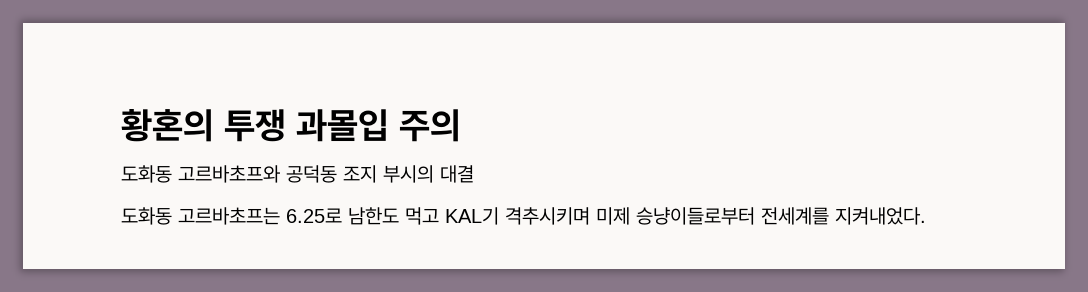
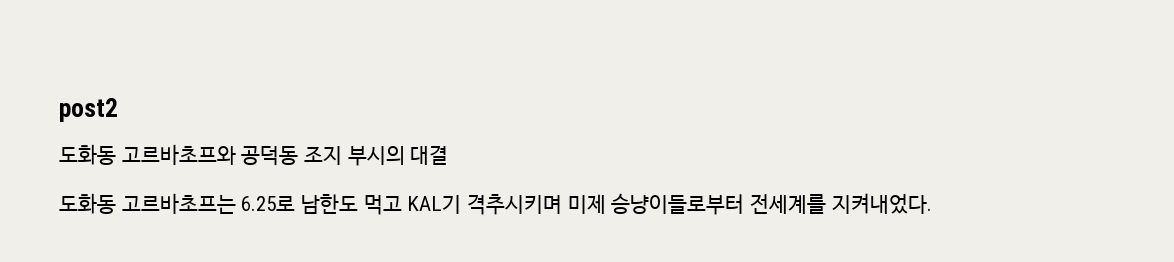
- 황혼의 투쟁 과몰입 주의
+ post2

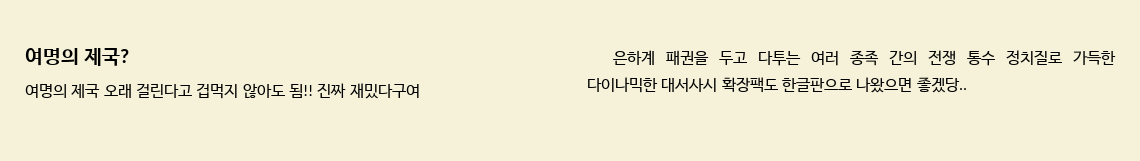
- post2
- 도화동 고르바초프와 공덕동 조지 부시의 대결
- 도화동 고르바초프는 6.25로 남한도 먹고 KAL기 격추시키며 미제 승냥이들로부터 전세계를 지켜내었다.
+ 여명의 제국?
+ 여명의 제국 오래 걸린다고 겁먹지 않아도 됨!! 진짜 재밌다구여
+ 은하계 패권을 두고 다투는 여러 종족 간의 전쟁 통수 정치질로 가득한 다이나믹한 대서사시 확장팩도 한글판으로 나왔으면 좋겠당..

